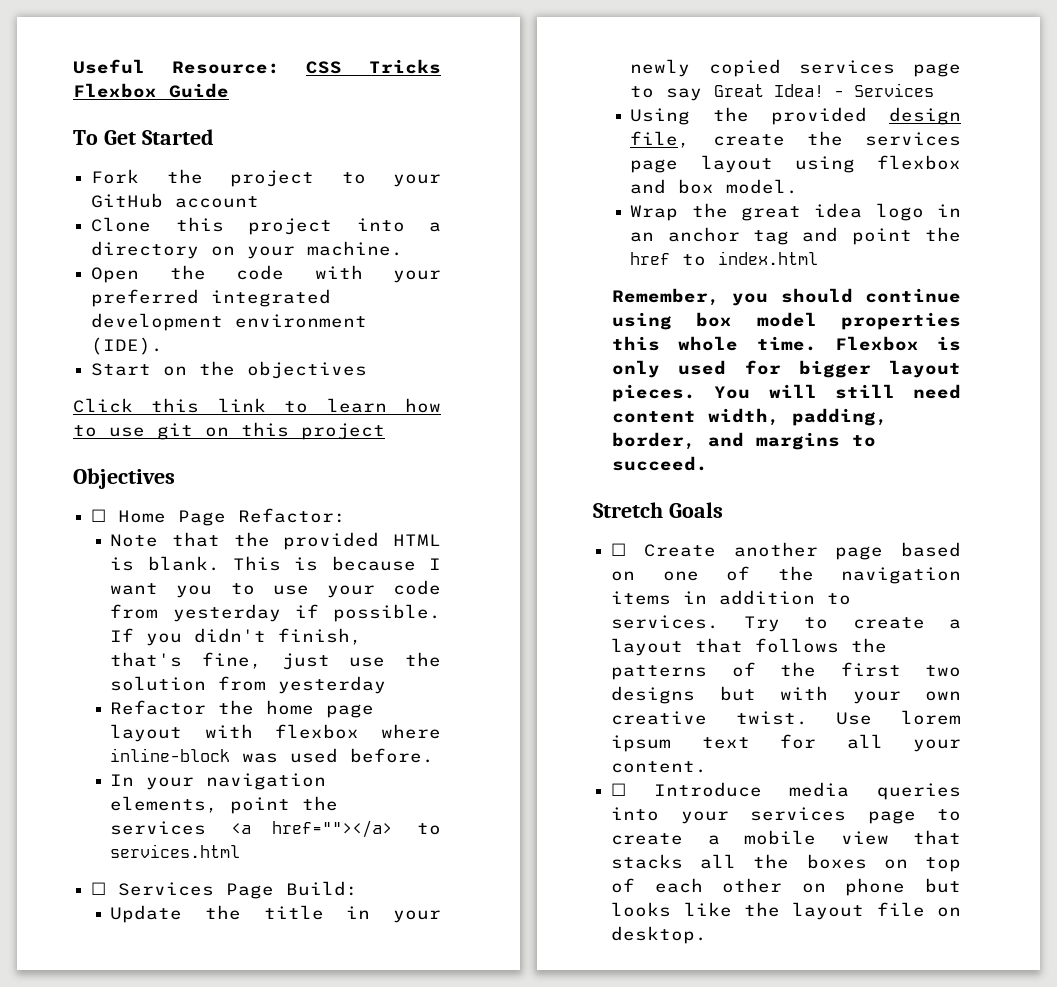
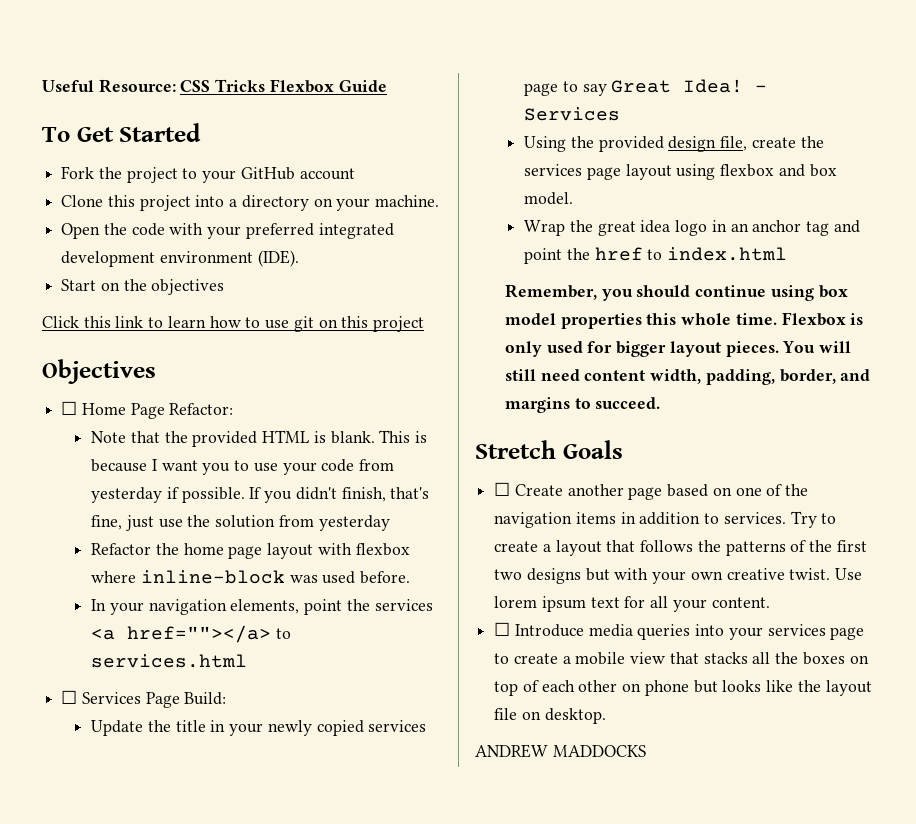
+ ANDREW MADDOCKS

